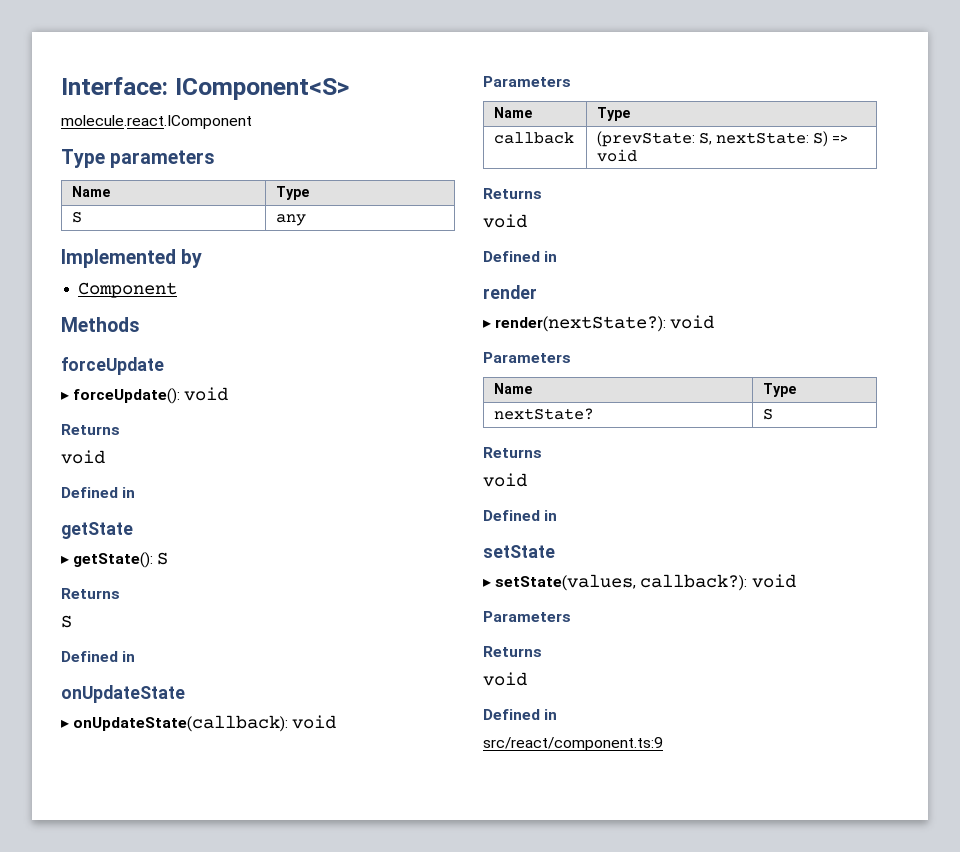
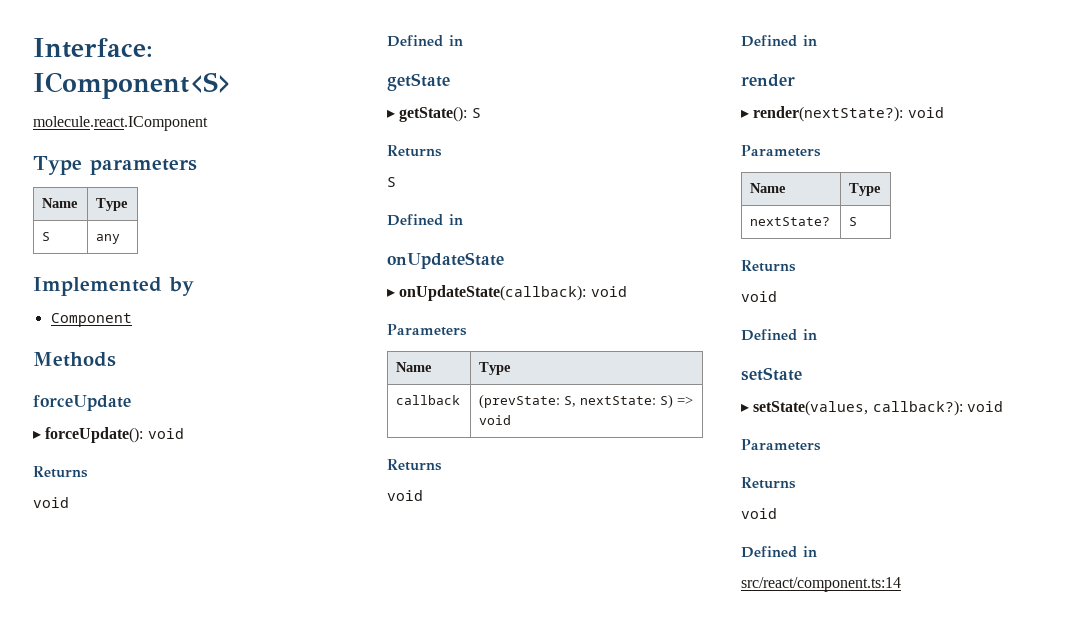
- src/react/component.ts:9
+ src/react/component.ts:14

